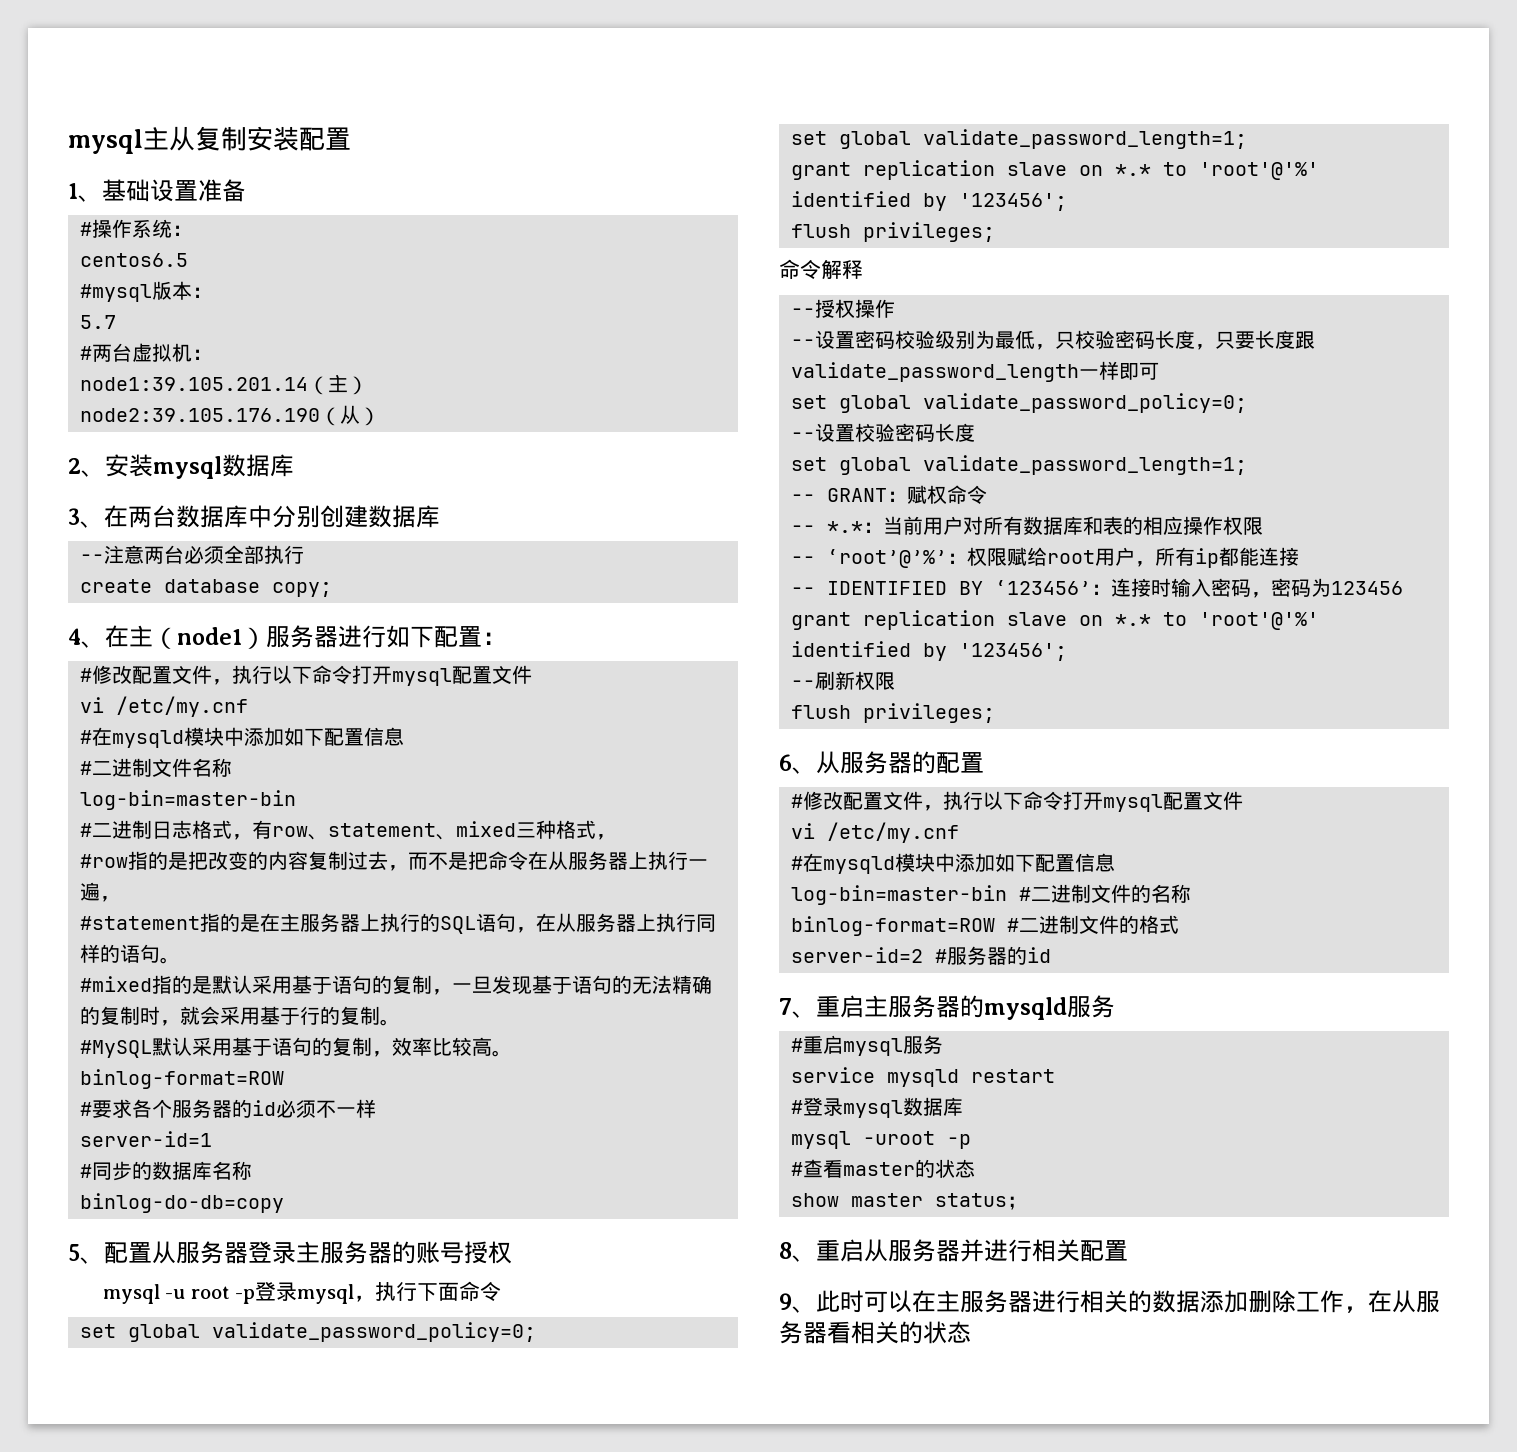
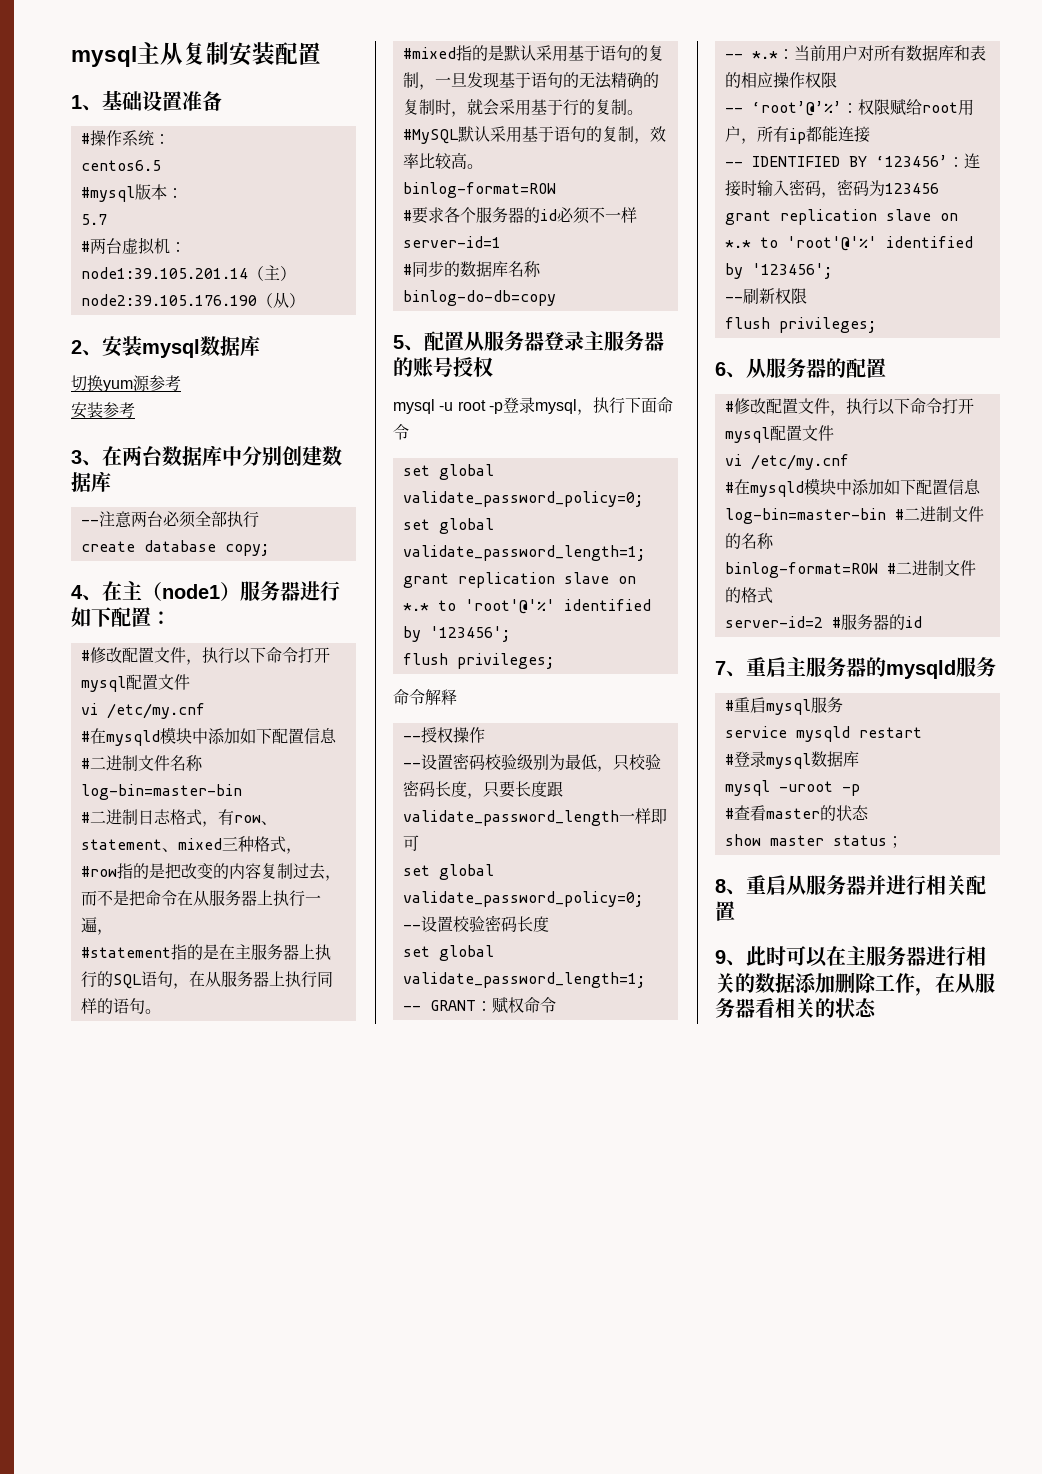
+ 切换yum源参考
+ 安装参考

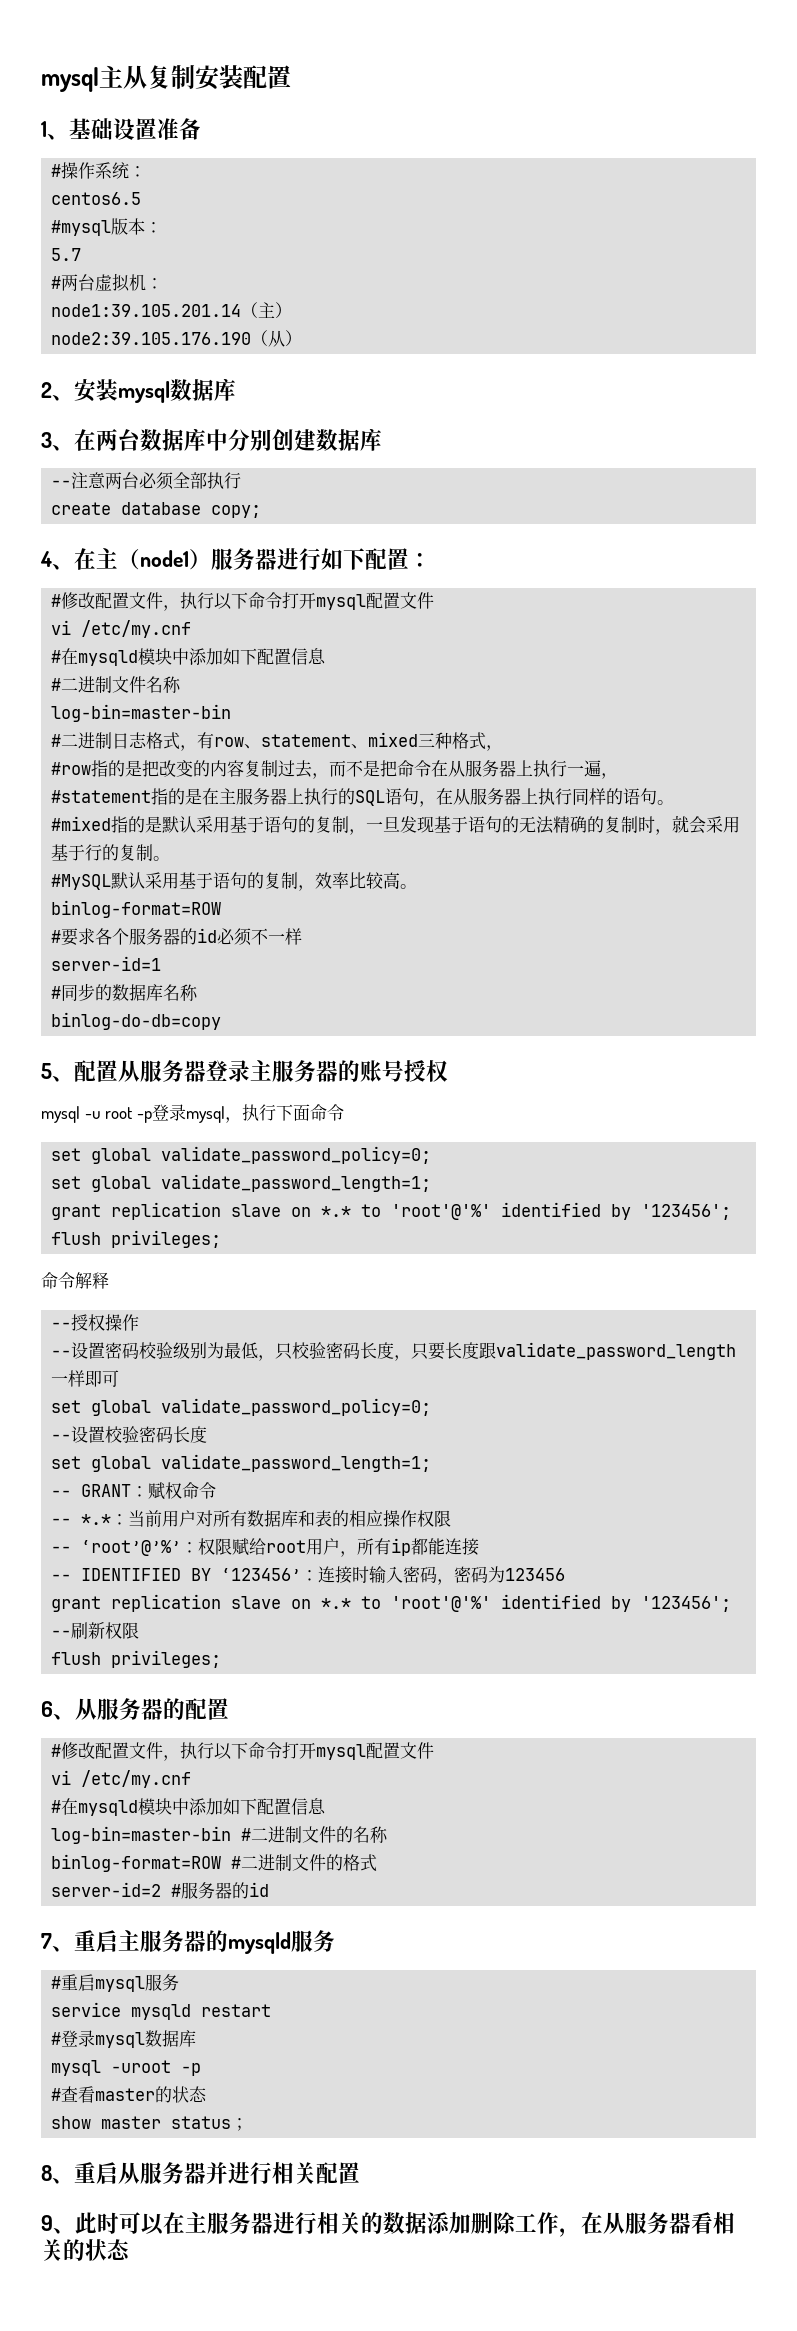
- 切换yum源参考
- 安装参考

